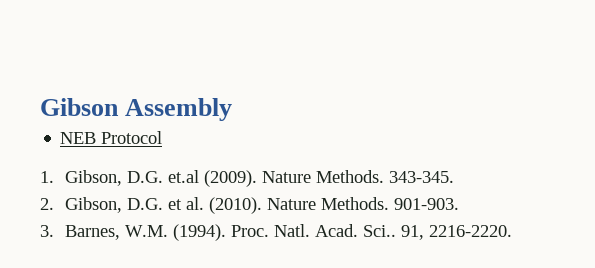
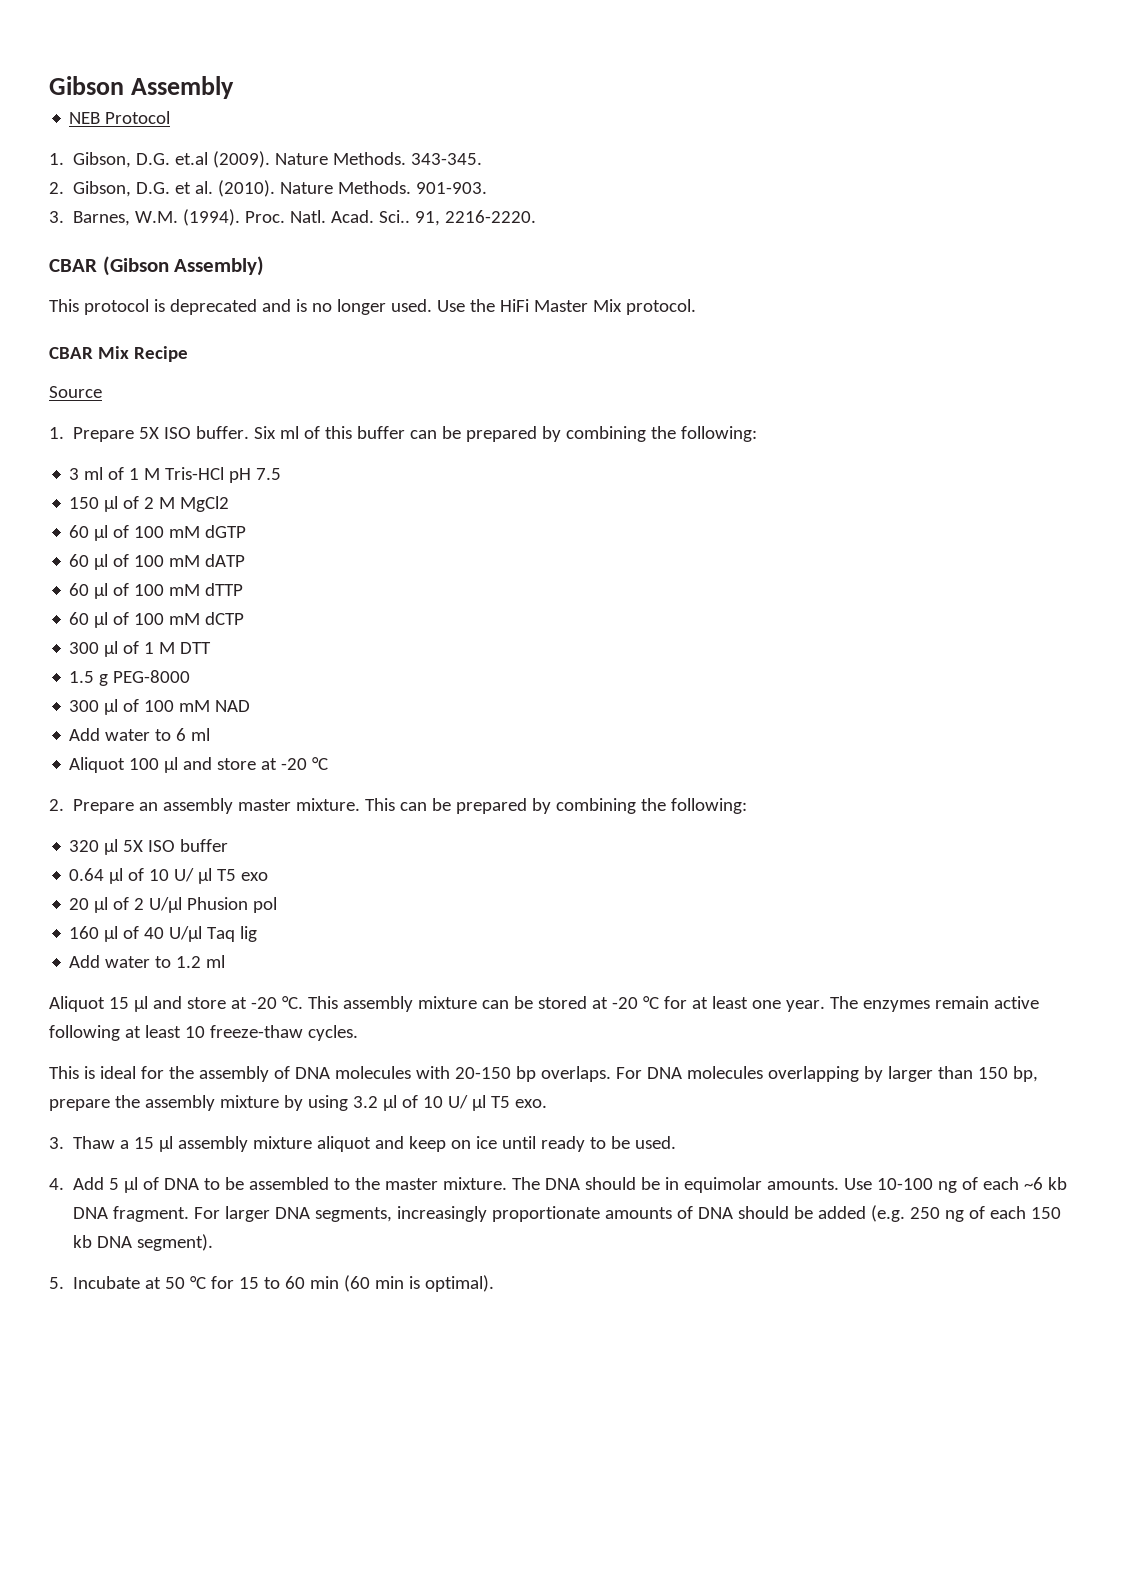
+ CBAR (Gibson Assembly)
+ This protocol is deprecated and is no longer used. Use the HiFi Master Mix protocol.
+ CBAR Mix Recipe
+ Source
+ 1. Prepare 5X ISO buffer. Six ml of this buffer can be prepared by combining the following:
+ 3 ml of 1 M Tris-HCl pH 7.5
+ 150 μl of 2 M MgCl2
+ 60 μl of 100 mM dGTP
+ 60 μl of 100 mM dATP
+ 60 μl of 100 mM dTTP
+ 60 μl of 100 mM dCTP
+ 300 μl of 1 M DTT
+ 1.5 g PEG-8000
+ 300 μl of 100 mM NAD
+ Add water to 6 ml
+ Aliquot 100 μl and store at -20 °C
+ 2. Prepare an assembly master mixture. This can be prepared by combining the following:
+ 320 μl 5X ISO buffer
+ 0.64 μl of 10 U/ μl T5 exo
+ 20 μl of 2 U/μl Phusion pol
+ 160 μl of 40 U/μl Taq lig
+ Add water to 1.2 ml
+ Aliquot 15 μl and store at -20 °C. This assembly mixture can be stored at -20 °C for at least one year. The enzymes remain active following at least 10 freeze-thaw cycles.
+ This is ideal for the assembly of DNA molecules with 20-150 bp overlaps. For DNA molecules overlapping by larger than 150 bp, prepare the assembly mixture by using 3.2 μl of 10 U/ μl T5 exo.
+ 3. Thaw a 15 μl assembly mixture aliquot and keep on ice until ready to be used.
+ 4. Add 5 μl of DNA to be assembled to the master mixture. The DNA should be in equimolar amounts. Use 10-100 ng of each ~6 kb DNA fragment. For larger DNA segments, increasingly proportionate amounts of DNA should be added (e.g. 250 ng of each 150 kb DNA segment).
+ 5. Incubate at 50 °C for 15 to 60 min (60 min is optimal).

